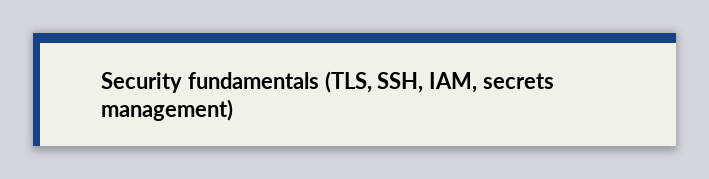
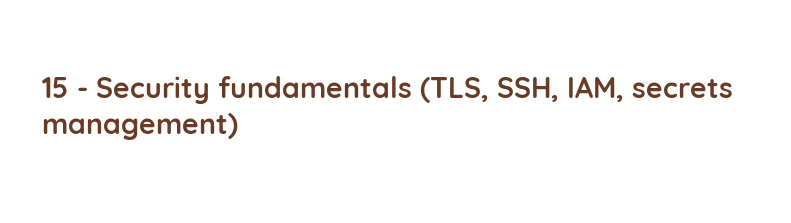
- Security fundamentals (TLS, SSH, IAM, secrets management)
+ 15 - Security fundamentals (TLS, SSH, IAM, secrets management)

